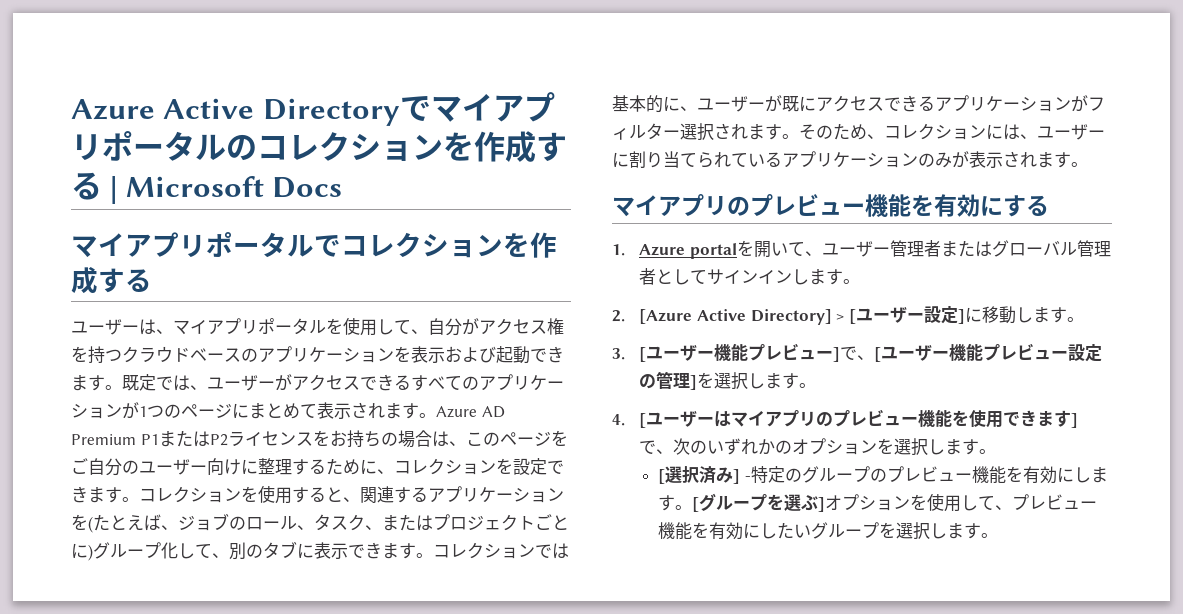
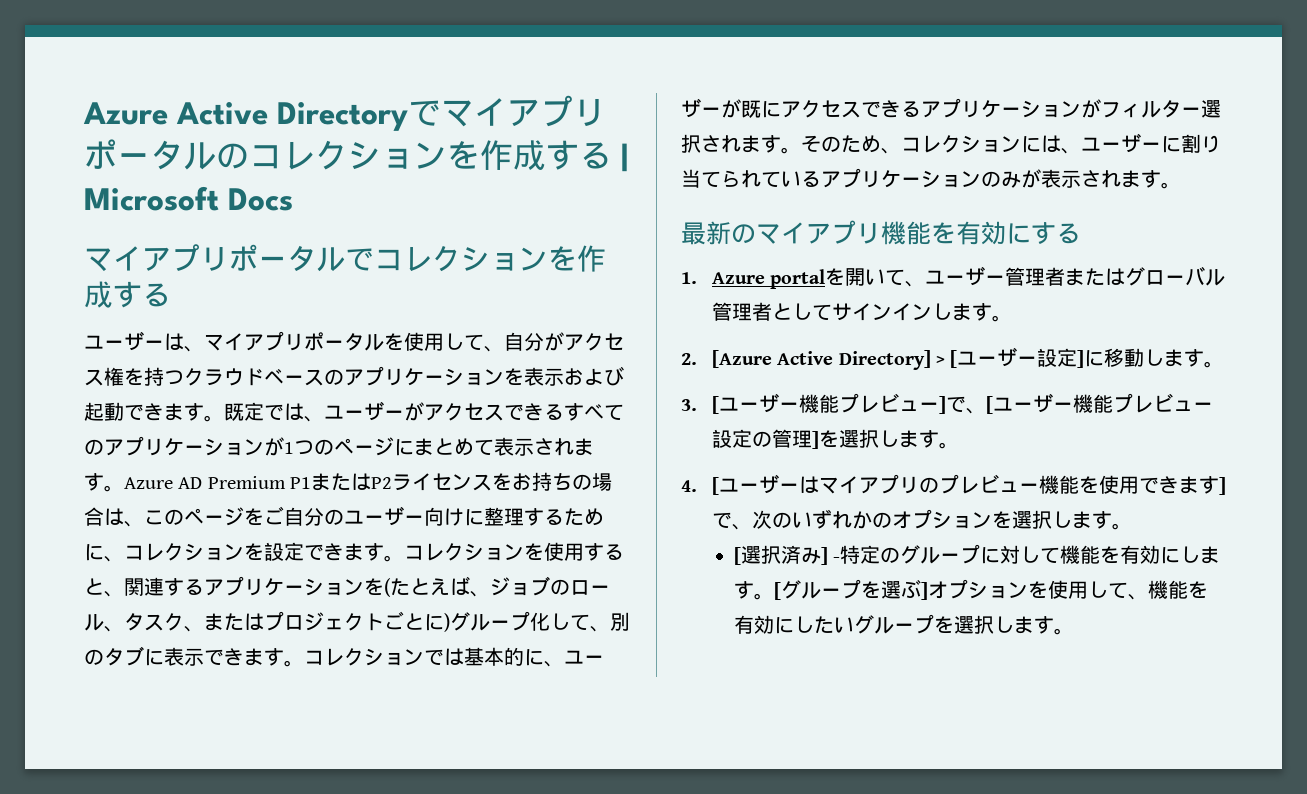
- マイアプリのプレビュー機能を有効にする
+ 最新のマイアプリ機能を有効にする
- [選択済み] -特定のグループのプレビュー機能を有効にします。
+ [選択済み] -特定のグループに対して機能を有効にします。
- [グループを選ぶ]オプションを使用して、プレビュー機能を有効にしたいグループを選択します。
+ [グループを選ぶ]オプションを使用して、機能を有効にしたいグループを選択します。

